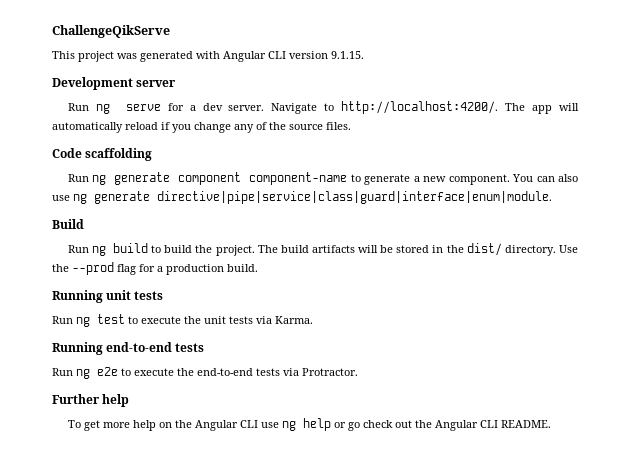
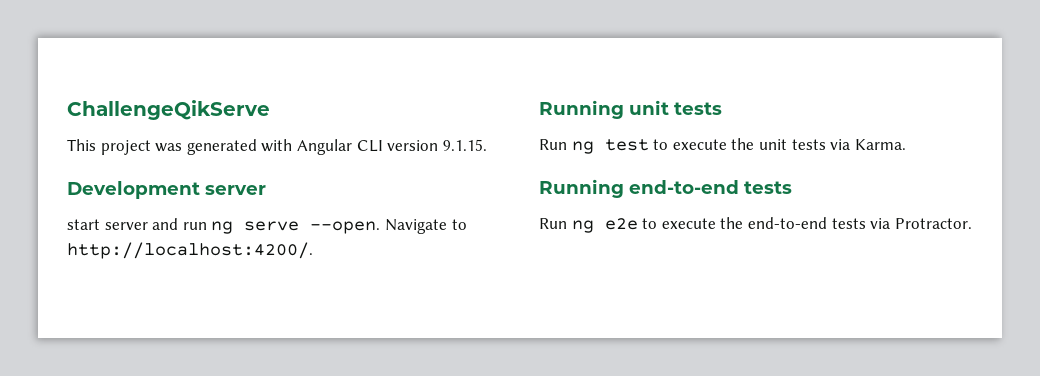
- Run ng serve for a dev server. Navigate to http://localhost:4200/. The app will automatically reload if you change any of the source files.
- Code scaffolding
- Run ng generate component component-name to generate a new component. You can also use ng generate directive|pipe|service|class|guard|interface|enum|module.
- Build
- Run ng build to build the project. The build artifacts will be stored in the dist/ directory. Use the --prod flag for a production build.
+ start server and run ng serve --open. Navigate to http://localhost:4200/.
- Further help
- To get more help on the Angular CLI use ng help or go check out the Angular CLI README.

